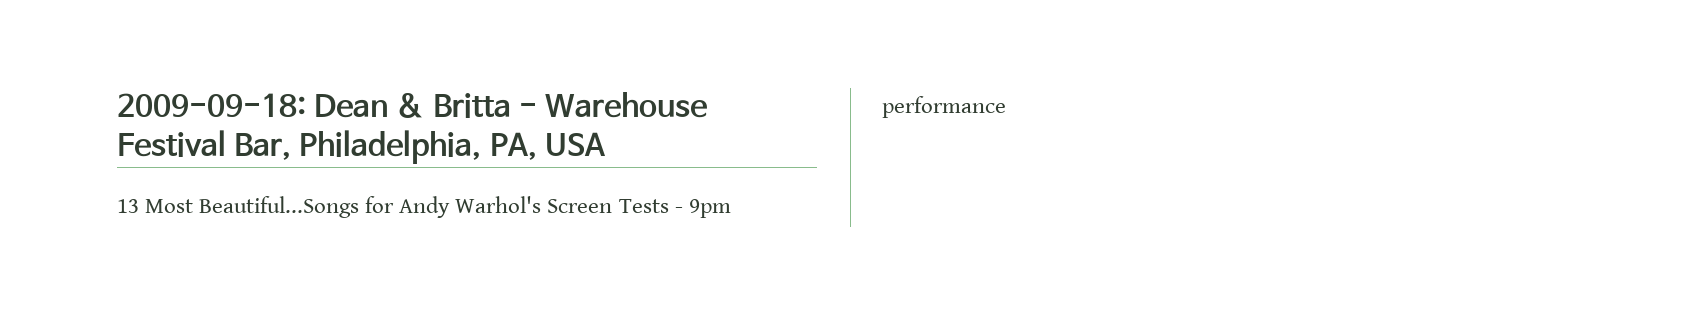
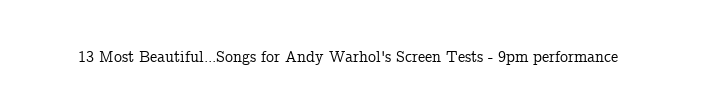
- 2009-09-18: Dean & Britta - Warehouse Festival Bar, Philadelphia, PA, USA

